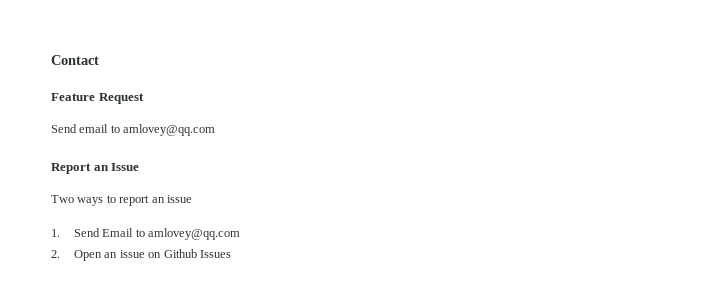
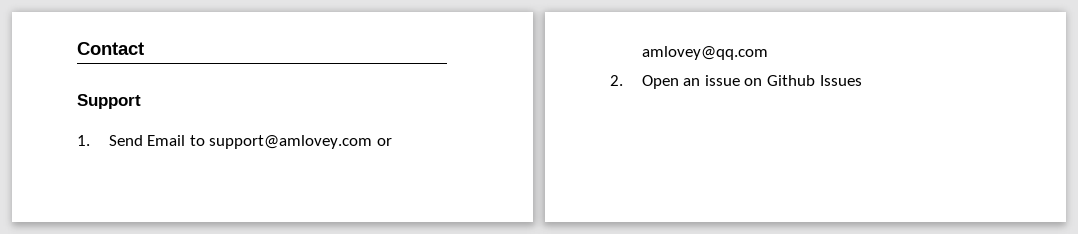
- Feature Request
- Send email to amlovey@qq.com
- Report an Issue
- Two ways to report an issue
+ Support
- 1. Send Email to amlovey@qq.com
+ 1. Send Email to support@amlovey.com or amlovey@qq.com

